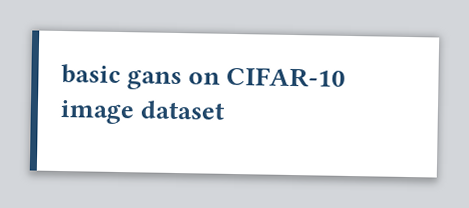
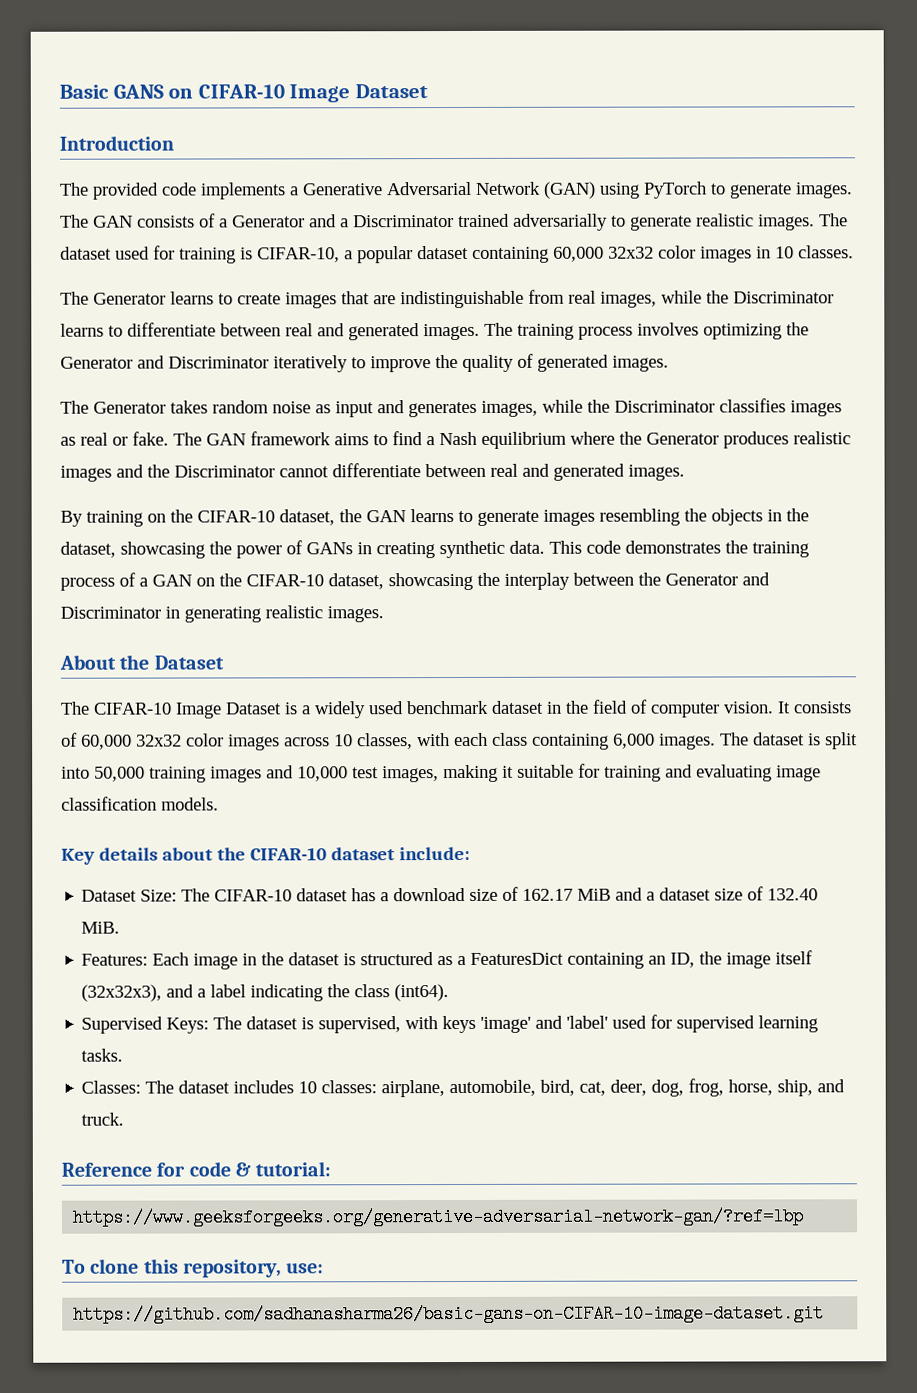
- basic gans on CIFAR-10 image dataset
+ Basic GANS on CIFAR-10 Image Dataset
+ Introduction
+ The provided code implements a Generative Adversarial Network (GAN) using PyTorch to generate images. The GAN consists of a Generator and a Discriminator trained adversarially to generate realistic images. The dataset used for training is CIFAR-10, a popular dataset containing 60,000 32x32 color images in 10 classes.
+ The Generator learns to create images that are indistinguishable from real images, while the Discriminator learns to differentiate between real and generated images. The training process involves optimizing the Generator and Discriminator iteratively to improve the quality of generated images.
+ The Generator takes random noise as input and generates images, while the Discriminator classifies images as real or fake. The GAN framework aims to find a Nash equilibrium where the Generator produces realistic images and the Discriminator cannot differentiate between real and generated images.
+ By training on the CIFAR-10 dataset, the GAN learns to generate images resembling the objects in the dataset, showcasing the power of GANs in creating synthetic data. This code demonstrates the training process of a GAN on the CIFAR-10 dataset, showcasing the interplay between the Generator and Discriminator in generating realistic images.
+ About the Dataset
+ The CIFAR-10 Image Dataset is a widely used benchmark dataset in the field of computer vision. It consists of 60,000 32x32 color images across 10 classes, with each class containing 6,000 images. The dataset is split into 50,000 training images and 10,000 test images, making it suitable for training and evaluating image classification models.
+ Key details about the CIFAR-10 dataset include:
+ Dataset Size: The CIFAR-10 dataset has a download size of 162.17 MiB and a dataset size of 132.40 MiB.
+ Features: Each image in the dataset is structured as a FeaturesDict containing an ID, the image itself (32x32x3), and a label indicating the class (int64).
+ Supervised Keys: The dataset is supervised, with keys 'image' and 'label' used for supervised learning tasks.
+ Classes: The dataset includes 10 classes: airplane, automobile, bird, cat, deer, dog, frog, horse, ship, and truck.
+ Reference for code & tutorial:
+ https://www.geeksforgeeks.org/generative-adversarial-network-gan/?ref=lbp
+ To clone this repository, use:
+ https://github.com/sadhanasharma26/basic-gans-on-CIFAR-10-image-dataset.git

